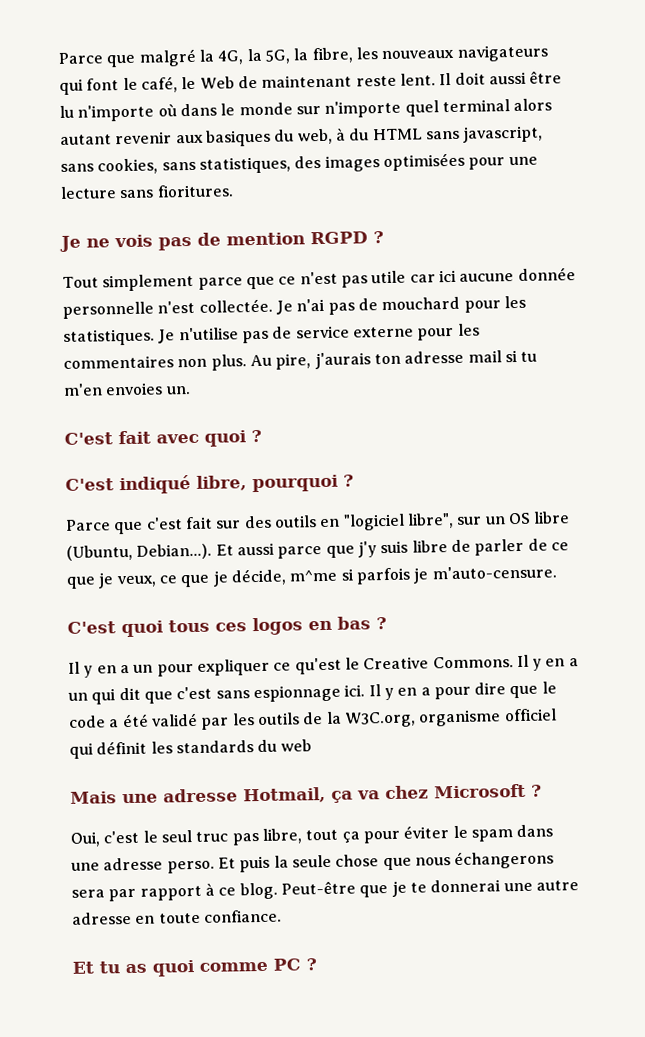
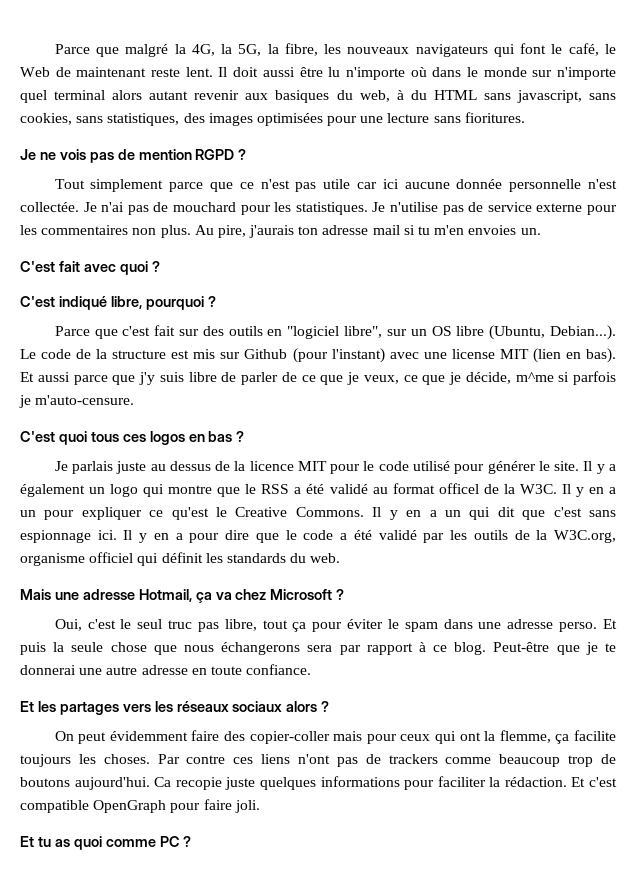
- Parce que c'est fait sur des outils en "logiciel libre", sur un OS libre (Ubuntu, Debian...). Et aussi parce que j'y suis libre de parler de ce que je veux, ce que je décide, m^me si parfois je m'auto-censure.
+ Parce que c'est fait sur des outils en "logiciel libre", sur un OS libre (Ubuntu, Debian...). Le code de la structure est mis sur Github (pour l'instant) avec une license MIT (lien en bas). Et aussi parce que j'y suis libre de parler de ce que je veux, ce que je décide, m^me si parfois je m'auto-censure.
- Il y en a un pour expliquer ce qu'est le Creative Commons.
+ Je parlais juste au dessus de la licence MIT pour le code utilisé pour générer le site. Il y a également un logo qui montre que le RSS a été validé au format officel de la W3C. Il y en a un pour expliquer ce qu'est le Creative Commons.
- Il y en a pour dire que le code a été validé par les outils de la W3C.org, organisme officiel qui définit les standards du web
+ Il y en a pour dire que le code a été validé par les outils de la W3C.org, organisme officiel qui définit les standards du web.
+ Et les partages vers les réseaux sociaux alors ?
+ On peut évidemment faire des copier-coller mais pour ceux qui ont la flemme, ça facilite toujours les choses. Par contre ces liens n'ont pas de trackers comme beaucoup trop de boutons aujourd'hui. Ca recopie juste quelques informations pour faciliter la rédaction. Et c'est compatible OpenGraph pour faire joli.

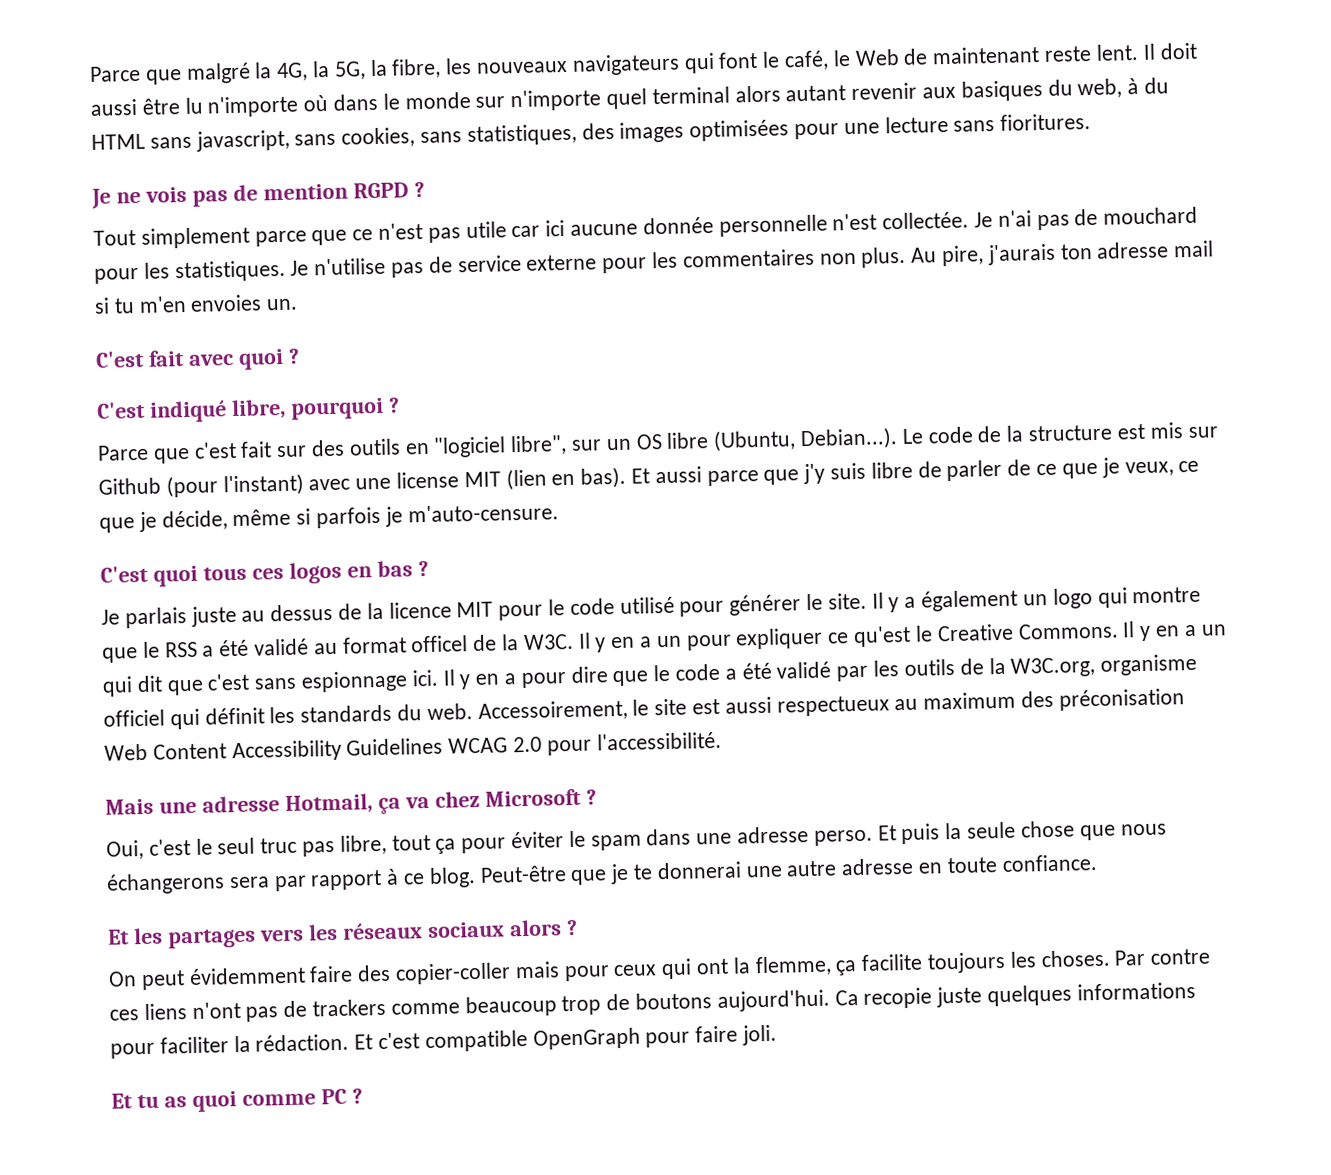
- Et aussi parce que j'y suis libre de parler de ce que je veux, ce que je décide, m^me si parfois je m'auto-censure.
+ Et aussi parce que j'y suis libre de parler de ce que je veux, ce que je décide, même si parfois je m'auto-censure.
+ Accessoirement, le site est aussi respectueux au maximum des préconisation Web Content Accessibility Guidelines WCAG 2.0 pour l'accessibilité.

